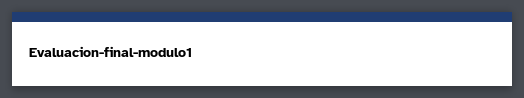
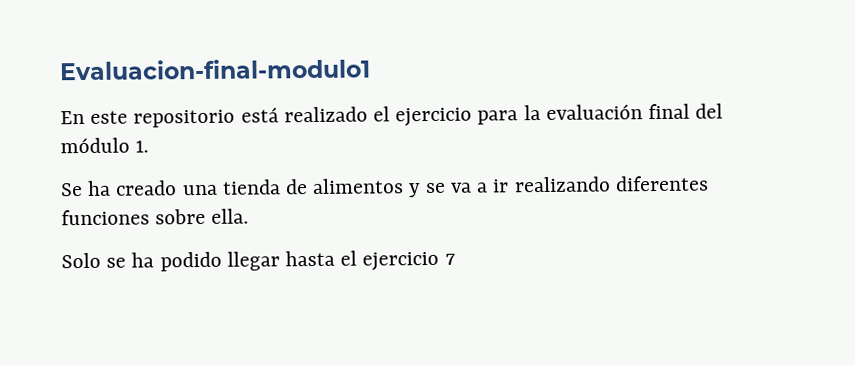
+ En este repositorio está realizado el ejercicio para la evaluación final del módulo 1.
+ Se ha creado una tienda de alimentos y se va a ir realizando diferentes funciones sobre ella.
+ Solo se ha podido llegar hasta el ejercicio 7

